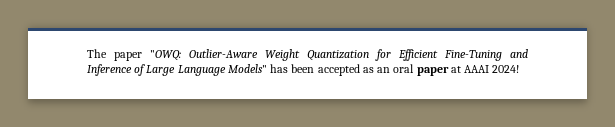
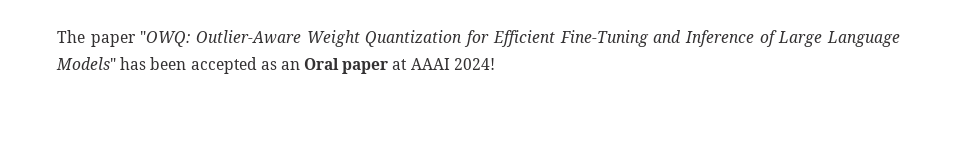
- The paper "OWQ: Outlier-Aware Weight Quantization for Efficient Fine-Tuning and Inference of Large Language Models" has been accepted as an oral paper at AAAI 2024!
+ The paper "OWQ: Outlier-Aware Weight Quantization for Efficient Fine-Tuning and Inference of Large Language Models" has been accepted as an Oral paper at AAAI 2024!

